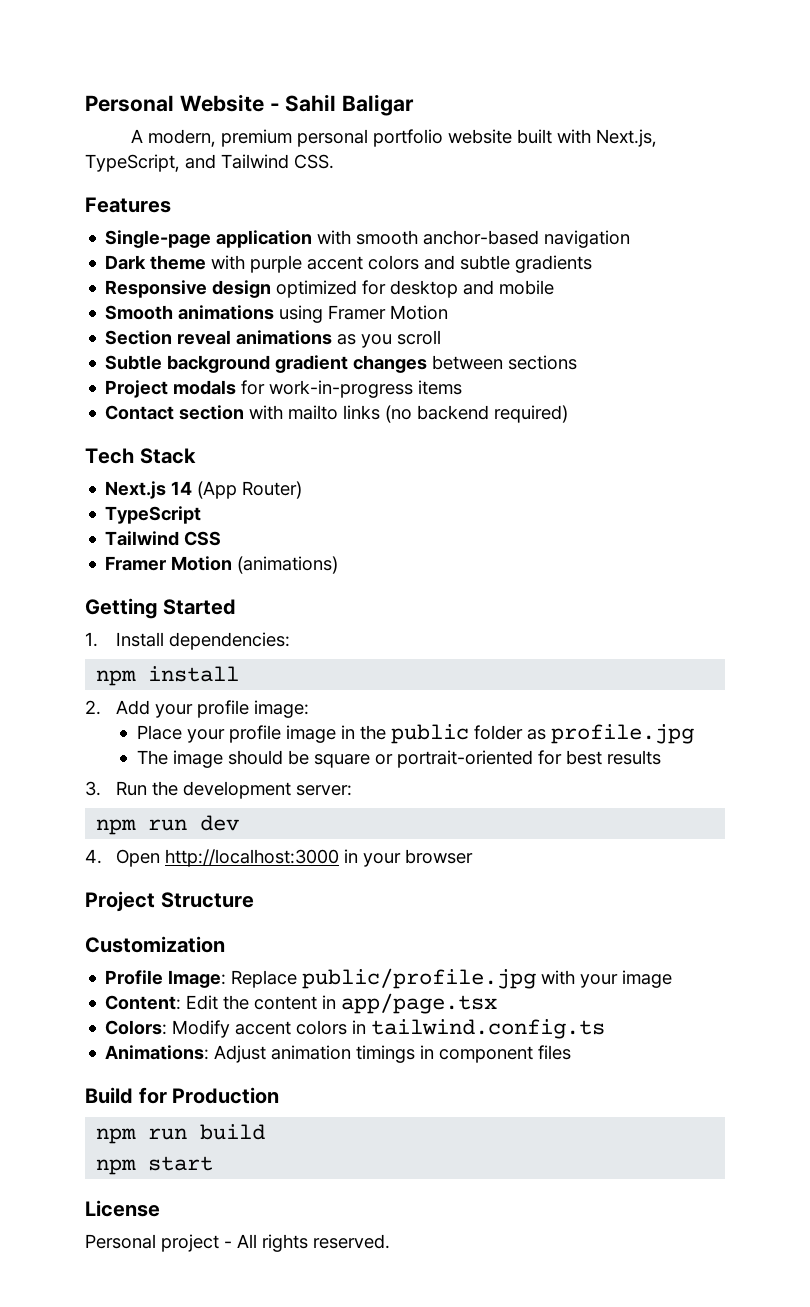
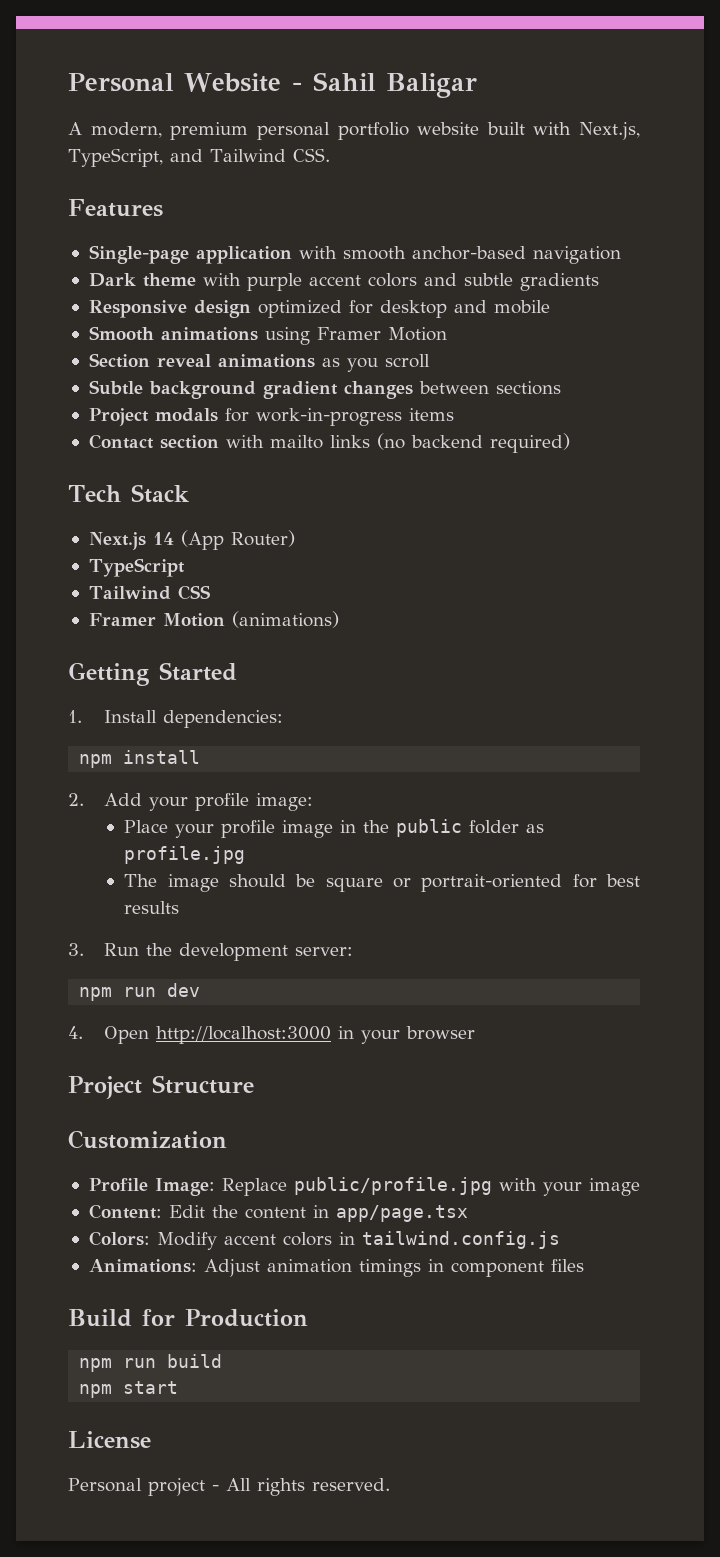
- Colors: Modify accent colors in tailwind.config.ts
+ Colors: Modify accent colors in tailwind.config.js

